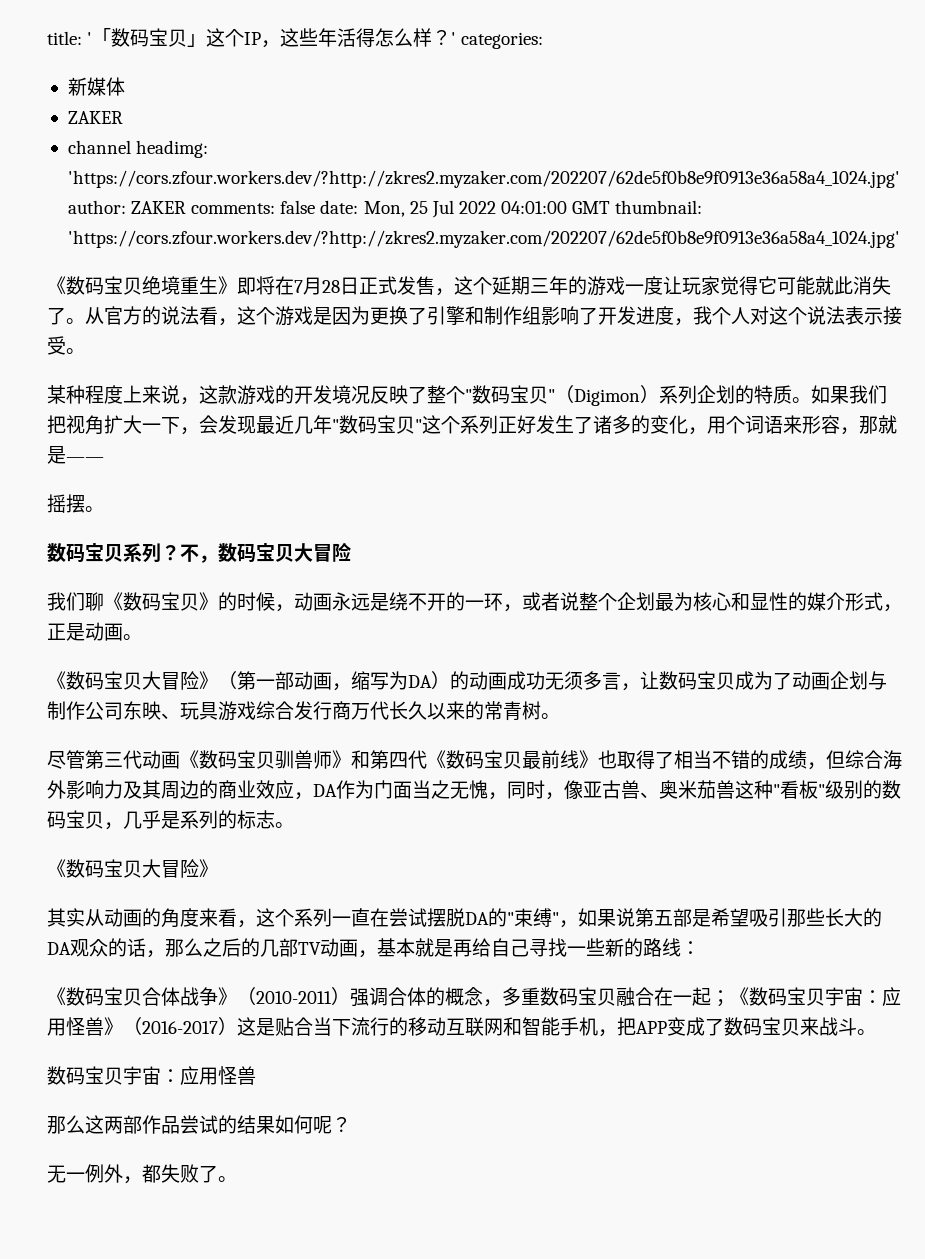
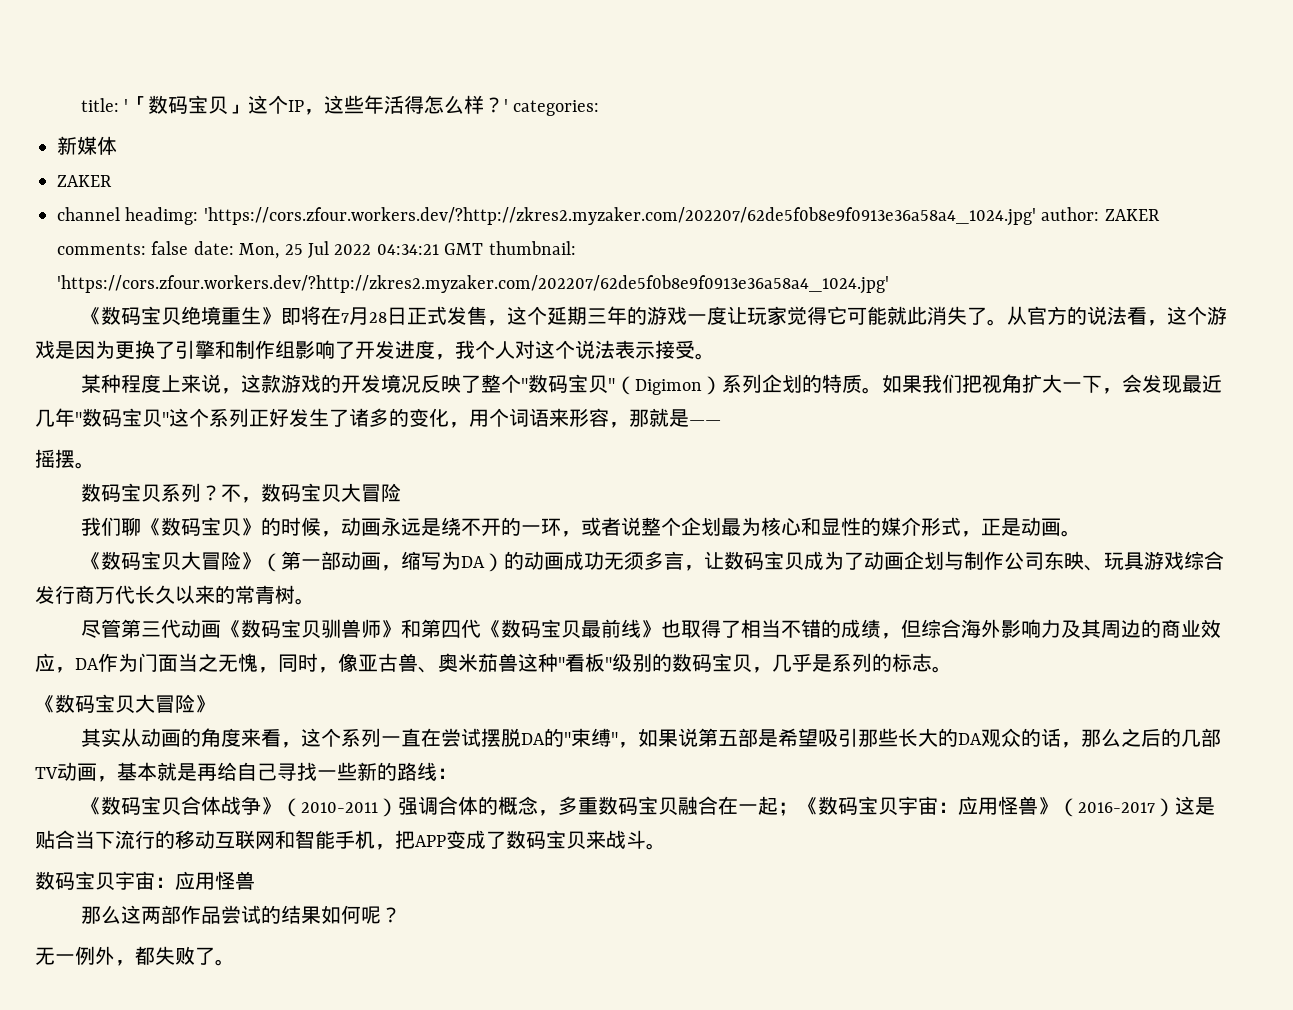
- channel headimg: 'https://cors.zfour.workers.dev/?http://zkres2.myzaker.com/202207/62de5f0b8e9f0913e36a58a4_1024.jpg' author: ZAKER comments: false date: Mon, 25 Jul 2022 04:01:00 GMT thumbnail: 'https://cors.zfour.workers.dev/?http://zkres2.myzaker.com/202207/62de5f0b8e9f0913e36a58a4_1024.jpg'
+ channel headimg: 'https://cors.zfour.workers.dev/?http://zkres2.myzaker.com/202207/62de5f0b8e9f0913e36a58a4_1024.jpg' author: ZAKER comments: false date: Mon, 25 Jul 2022 04:34:21 GMT thumbnail: 'https://cors.zfour.workers.dev/?http://zkres2.myzaker.com/202207/62de5f0b8e9f0913e36a58a4_1024.jpg'

